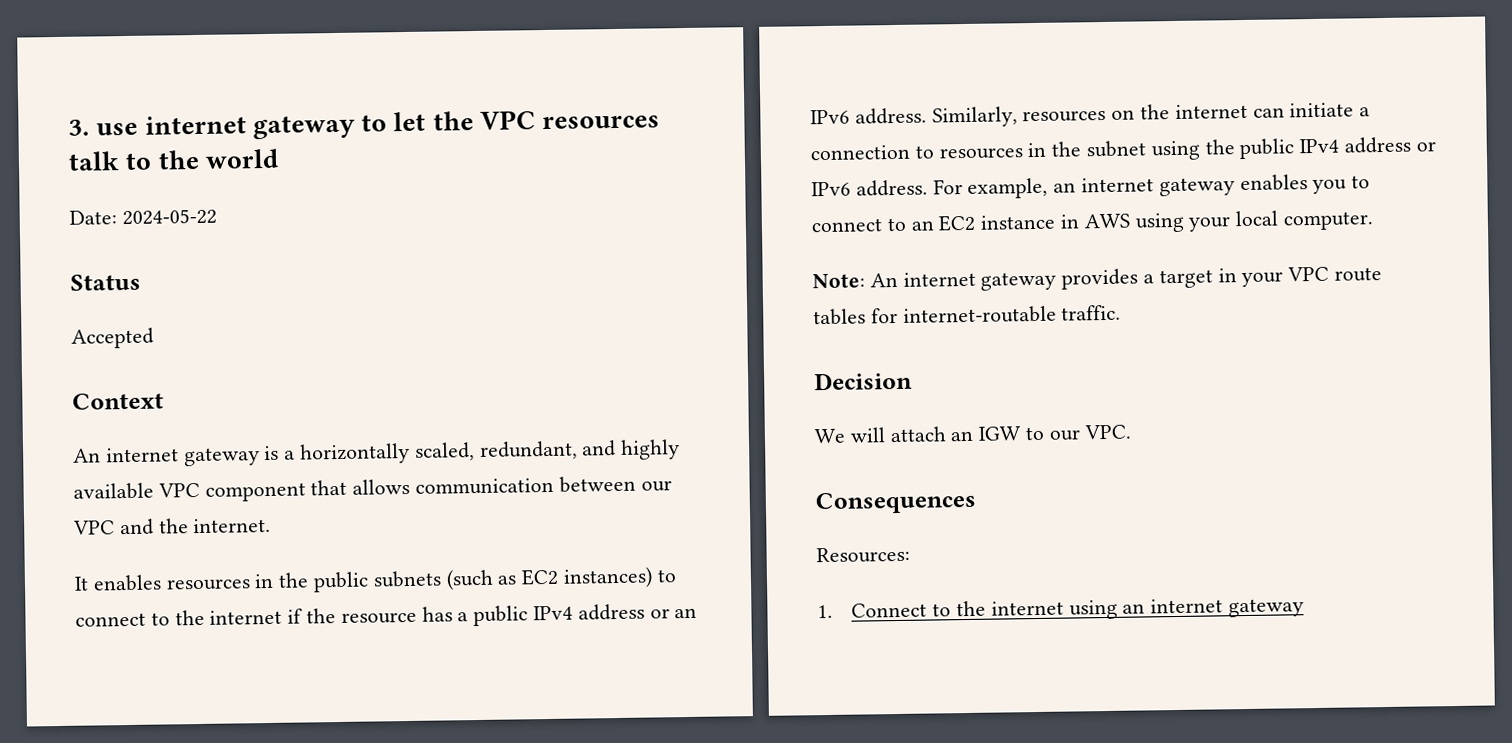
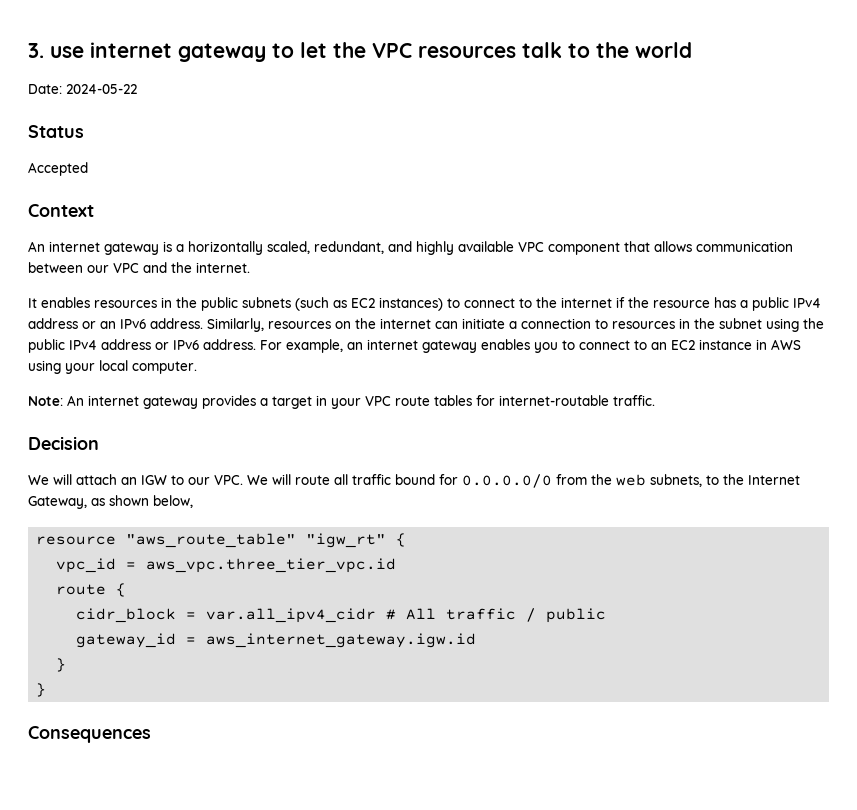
- We will attach an IGW to our VPC.
+ We will attach an IGW to our VPC. We will route all traffic bound for 0.0.0.0/0 from the web subnets, to the Internet Gateway, as shown below,
+ resource "aws_route_table" "igw_rt" {
+ vpc_id = aws_vpc.three_tier_vpc.id
+ route {
+ cidr_block = var.all_ipv4_cidr # All traffic / public
+ gateway_id = aws_internet_gateway.igw.id
+ }
+ }
  Consequences
- Resources:
- 1. Connect to the internet using an internet gateway

